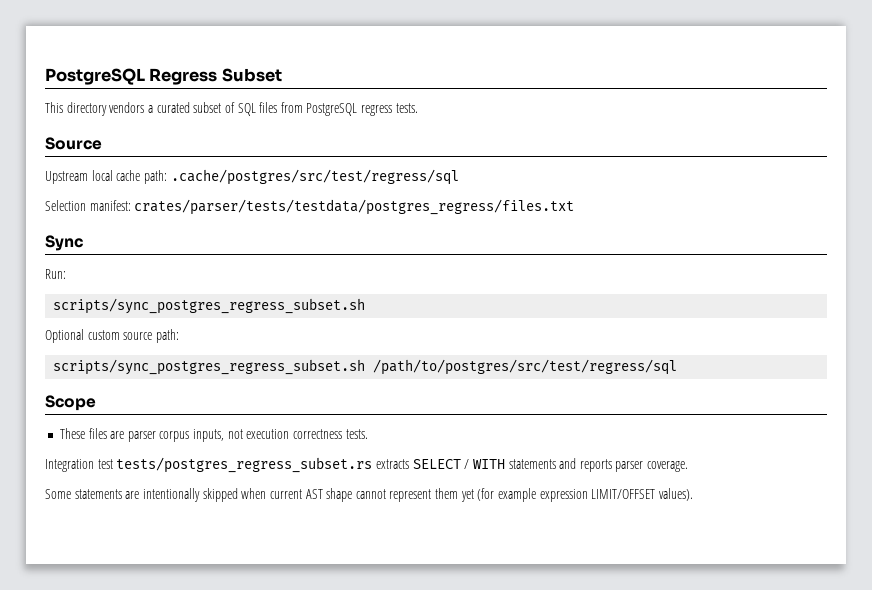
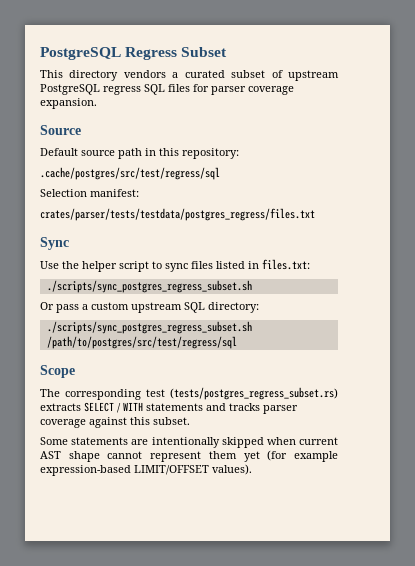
- This directory vendors a curated subset of SQL files from PostgreSQL regress tests.
+ This directory vendors a curated subset of upstream PostgreSQL regress SQL files for parser coverage expansion.
  Source
- Upstream local cache path: .cache/postgres/src/test/regress/sql
+ Default source path in this repository:
+ .cache/postgres/src/test/regress/sql
- Selection manifest: crates/parser/tests/testdata/postgres_regress/files.txt
+ Selection manifest:
+ crates/parser/tests/testdata/postgres_regress/files.txt
- Run:
- scripts/sync_postgres_regress_subset.sh
- Optional custom source path:
- scripts/sync_postgres_regress_subset.sh /path/to/postgres/src/test/regress/sql
+ Use the helper script to sync files listed in files.txt:
+ ./scripts/sync_postgres_regress_subset.sh
+ Or pass a custom upstream SQL directory:
+ ./scripts/sync_postgres_regress_subset.sh /path/to/postgres/src/test/regress/sql
  Scope
- These files are parser corpus inputs, not execution correctness tests.
- Integration test tests/postgres_regress_subset.rs extracts SELECT / WITH statements and reports parser coverage.
+ The corresponding test (tests/postgres_regress_subset.rs) extracts SELECT / WITH statements and tracks parser coverage against this subset.
- Some statements are intentionally skipped when current AST shape cannot represent them yet (for example expression LIMIT/OFFSET values).
+ Some statements are intentionally skipped when current AST shape cannot represent them yet (for example expression-based LIMIT/OFFSET values).

